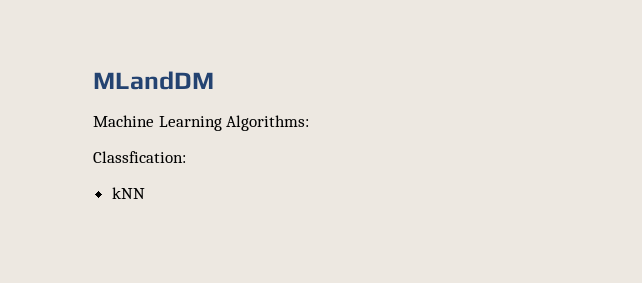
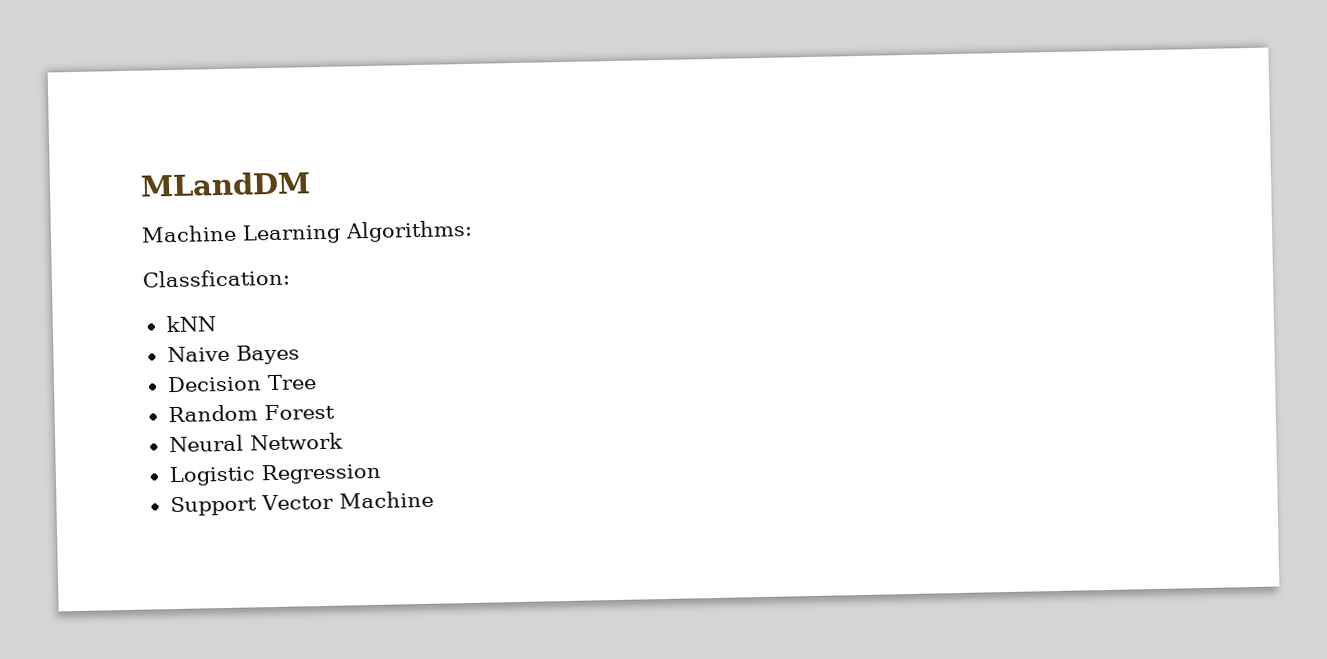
+ Naive Bayes
+ Decision Tree
+ Random Forest
+ Neural Network
+ Logistic Regression
+ Support Vector Machine

